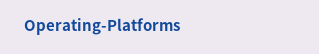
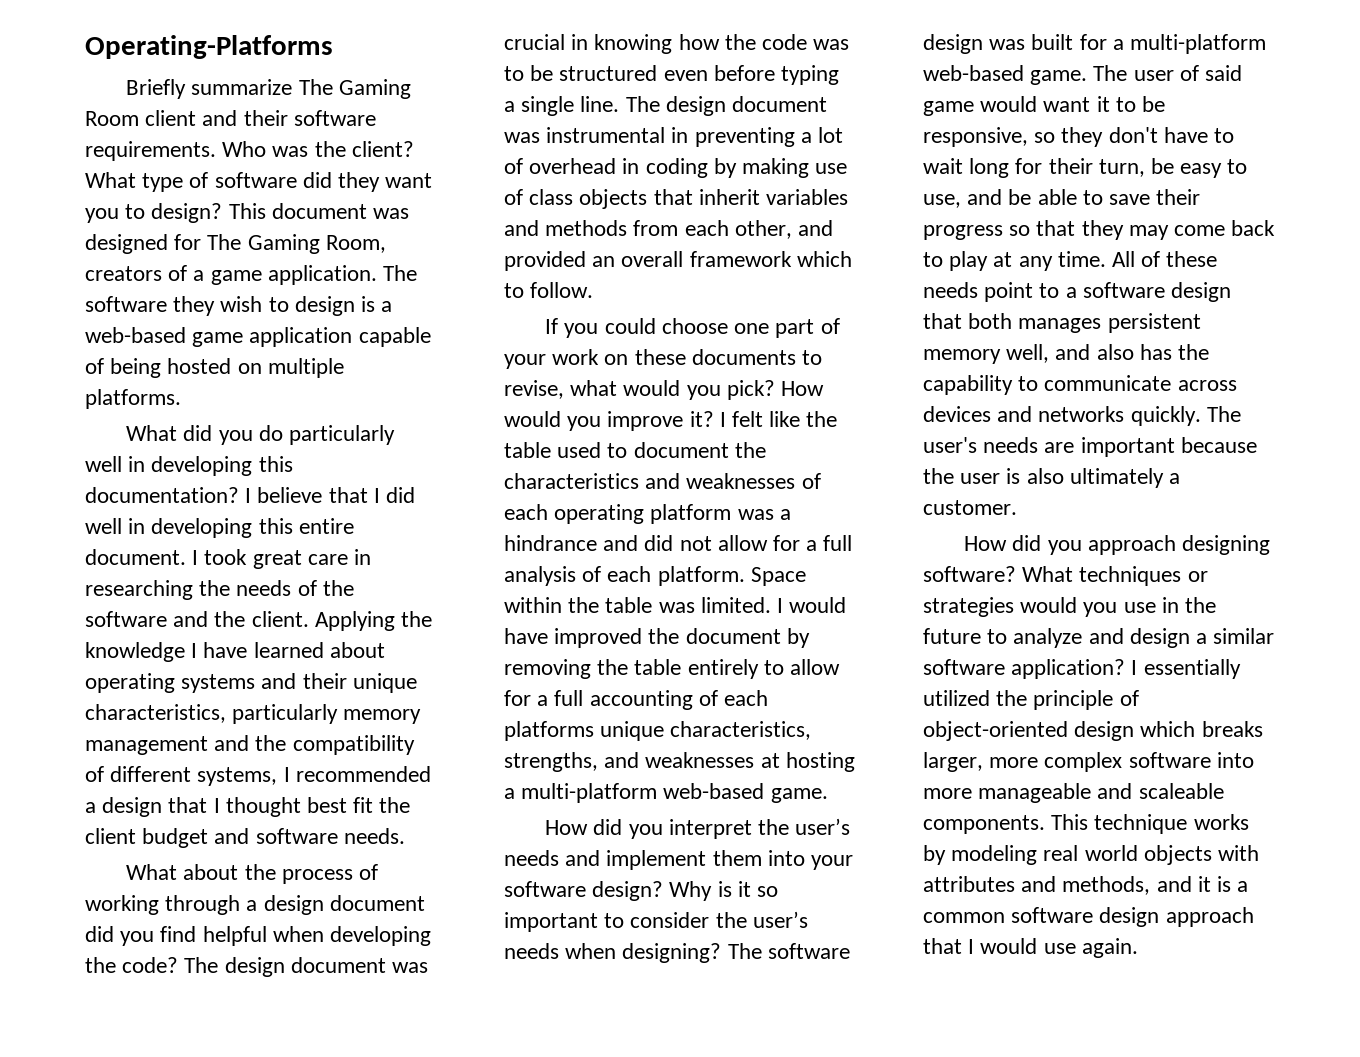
+ Briefly summarize The Gaming Room client and their software requirements. Who was the client? What type of software did they want you to design? This document was designed for The Gaming Room, creators of a game application. The software they wish to design is a web-based game application capable of being hosted on multiple platforms.
+ What did you do particularly well in developing this documentation? I believe that I did well in developing this entire document. I took great care in researching the needs of the software and the client. Applying the knowledge I have learned about operating systems and their unique characteristics, particularly memory management and the compatibility of different systems, I recommended a design that I thought best fit the client budget and software needs.
+ What about the process of working through a design document did you find helpful when developing the code? The design document was crucial in knowing how the code was to be structured even before typing a single line. The design document was instrumental in preventing a lot of overhead in coding by making use of class objects that inherit variables and methods from each other, and provided an overall framework which to follow.
+ If you could choose one part of your work on these documents to revise, what would you pick? How would you improve it? I felt like the table used to document the characteristics and weaknesses of each operating platform was a hindrance and did not allow for a full analysis of each platform. Space within the table was limited. I would have improved the document by removing the table entirely to allow for a full accounting of each platforms unique characteristics, strengths, and weaknesses at hosting a multi-platform web-based game.
+ How did you interpret the user’s needs and implement them into your software design? Why is it so important to consider the user’s needs when designing? The software design was built for a multi-platform web-based game. The user of said game would want it to be responsive, so they don't have to wait long for their turn, be easy to use, and be able to save their progress so that they may come back to play at any time. All of these needs point to a software design that both manages persistent memory well, and also has the capability to communicate across devices and networks quickly. The user's needs are important because the user is also ultimately a customer.
+ How did you approach designing software? What techniques or strategies would you use in the future to analyze and design a similar software application? I essentially utilized the principle of object-oriented design which breaks larger, more complex software into more manageable and scaleable components. This technique works by modeling real world objects with attributes and methods, and it is a common software design approach that I would use again.

